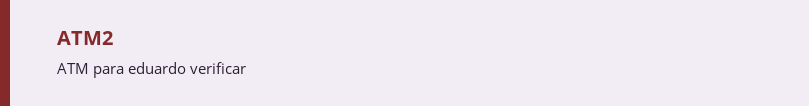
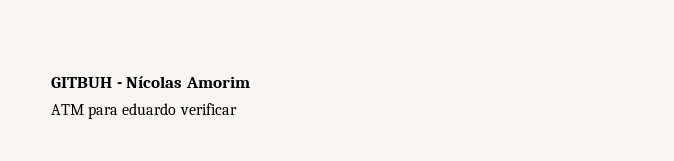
- ATM2
+ GITBUH - Nícolas Amorim

